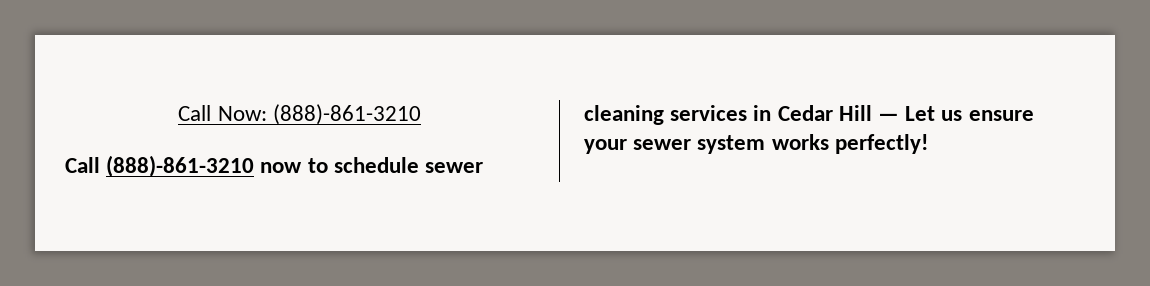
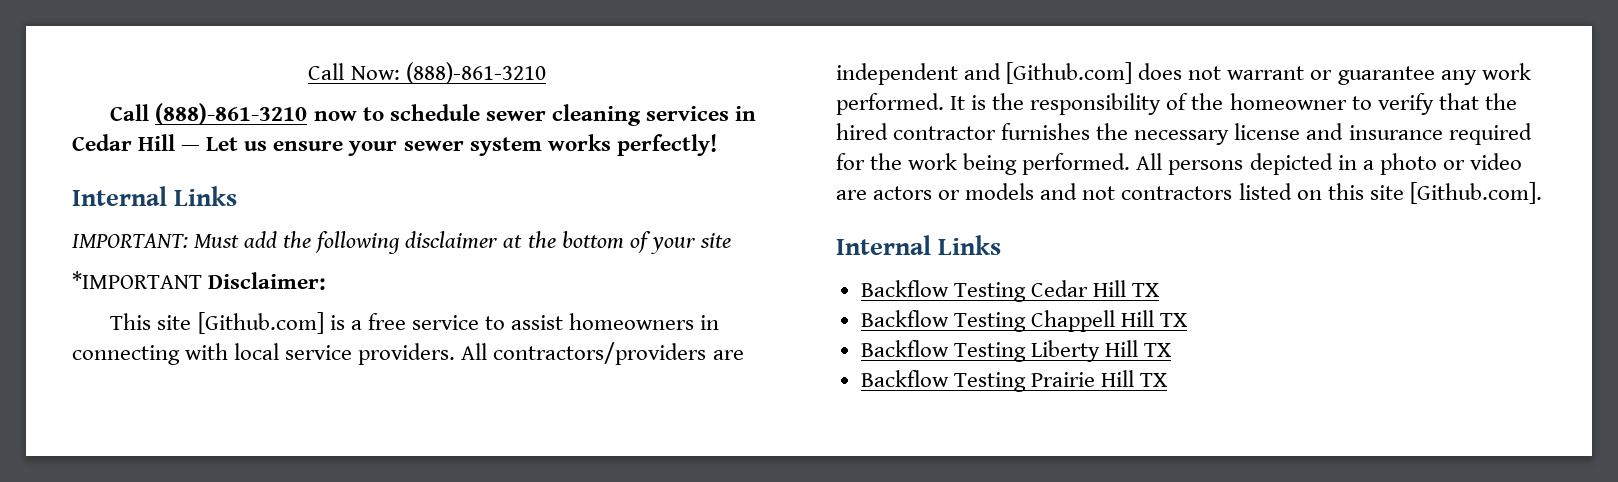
  Call (888)-861-3210 now to schedule sewer cleaning services in Cedar Hill — Let us ensure your sewer system works perfectly!
+ Internal Links
+ IMPORTANT: Must add the following disclaimer at the bottom of your site
+ *IMPORTANT Disclaimer:
+ This site [Github.com] is a free service to assist homeowners in connecting with local service providers. All contractors/providers are independent and [Github.com] does not warrant or guarantee any work performed. It is the responsibility of the homeowner to verify that the hired contractor furnishes the necessary license and insurance required for the work being performed. All persons depicted in a photo or video are actors or models and not contractors listed on this site [Github.com].
+ Internal Links
+ Backflow Testing Cedar Hill TX
+ Backflow Testing Chappell Hill TX
+ Backflow Testing Liberty Hill TX
+ Backflow Testing Prairie Hill TX

